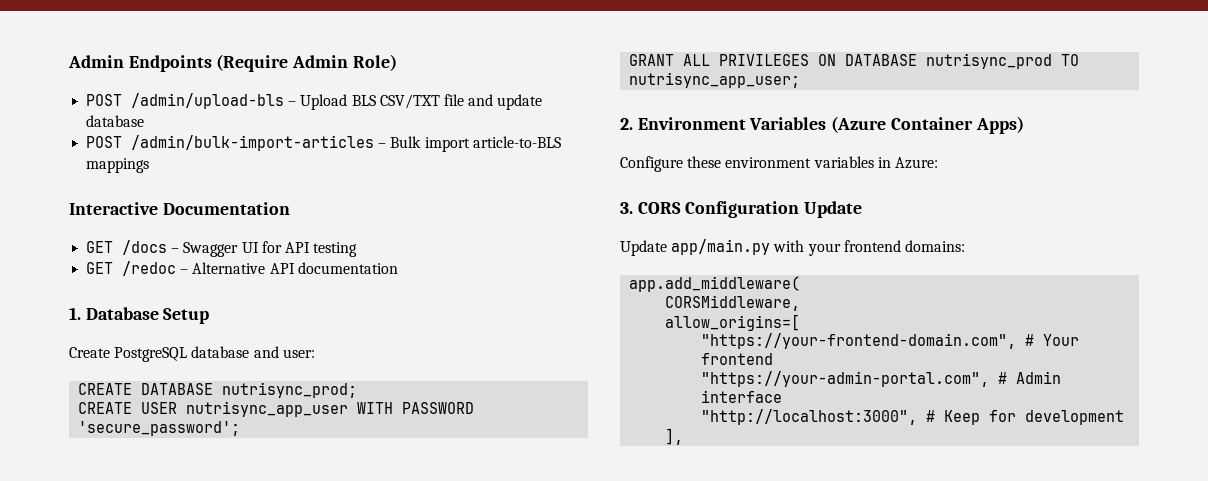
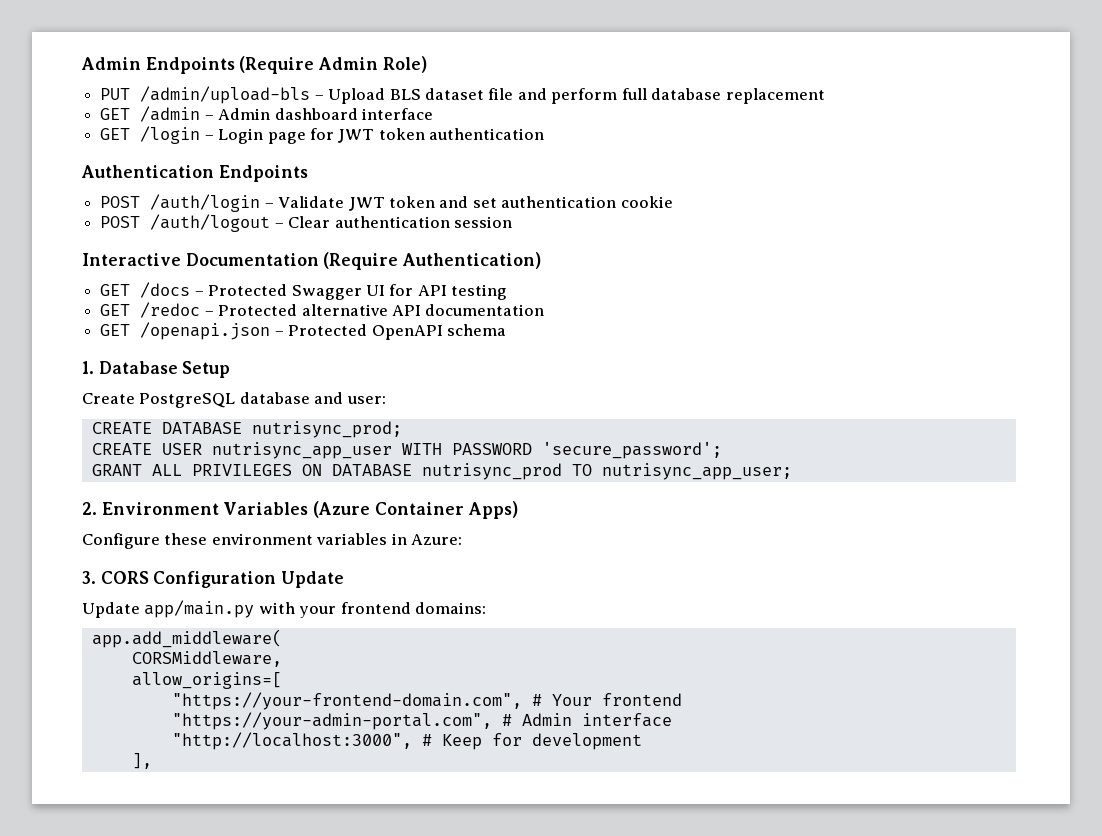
- POST /admin/upload-bls – Upload BLS CSV/TXT file and update database
- POST /admin/bulk-import-articles – Bulk import article-to-BLS mappings
+ PUT /admin/upload-bls – Upload BLS dataset file and perform full database replacement
+ GET /admin – Admin dashboard interface
+ GET /login – Login page for JWT token authentication
+ Authentication Endpoints
+ POST /auth/login – Validate JWT token and set authentication cookie
+ POST /auth/logout – Clear authentication session
- Interactive Documentation
+ Interactive Documentation (Require Authentication)
- GET /docs – Swagger UI for API testing
+ GET /docs – Protected Swagger UI for API testing
- GET /redoc – Alternative API documentation
+ GET /redoc – Protected alternative API documentation
+ GET /openapi.json – Protected OpenAPI schema

